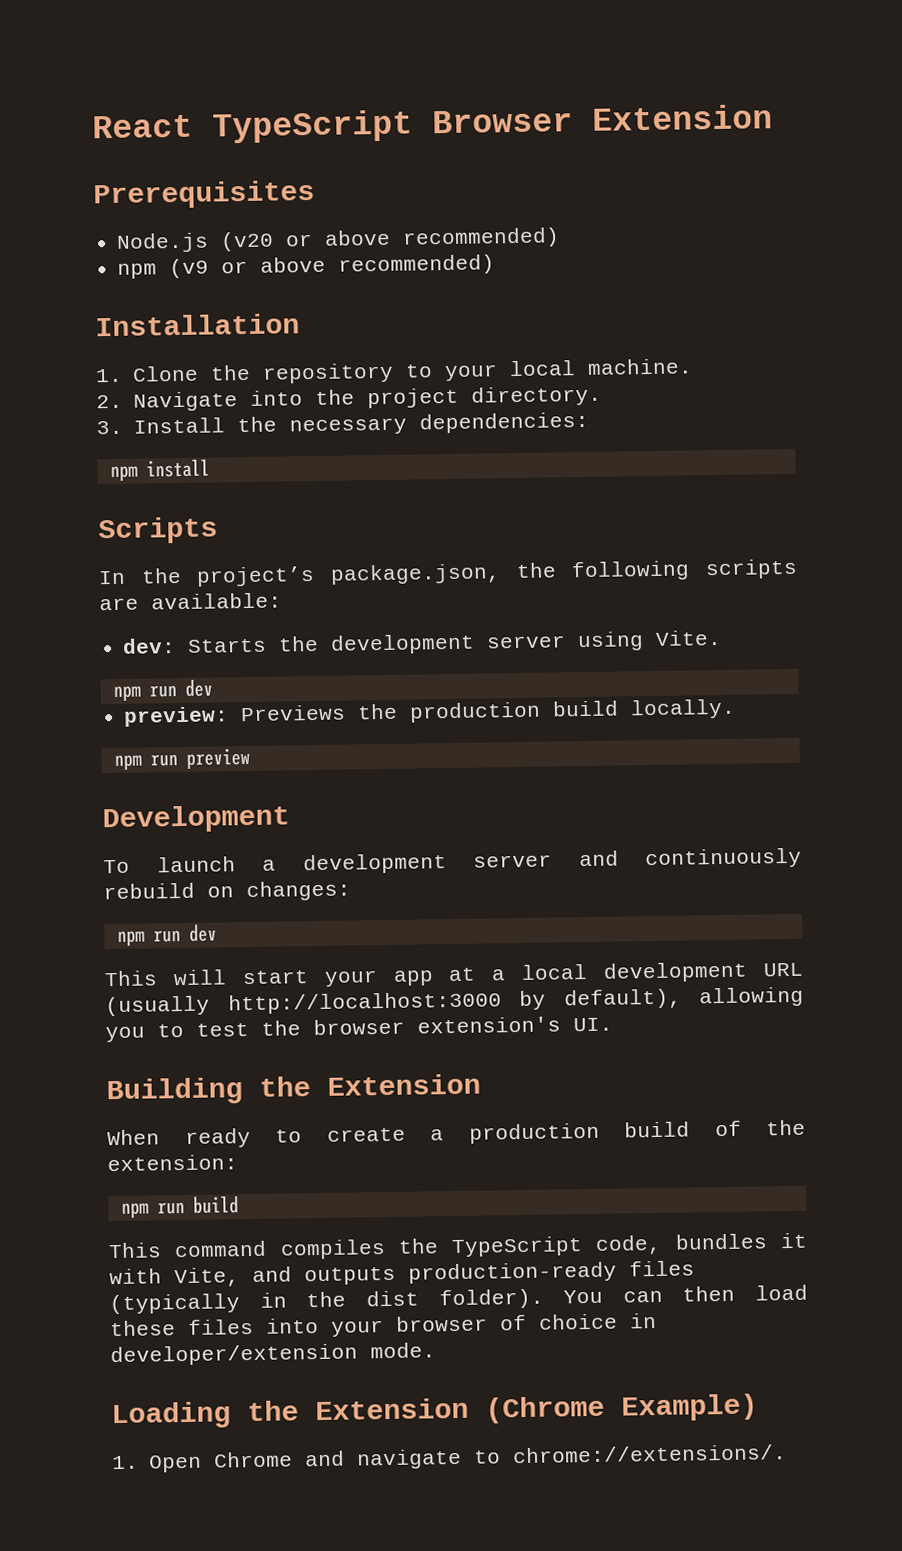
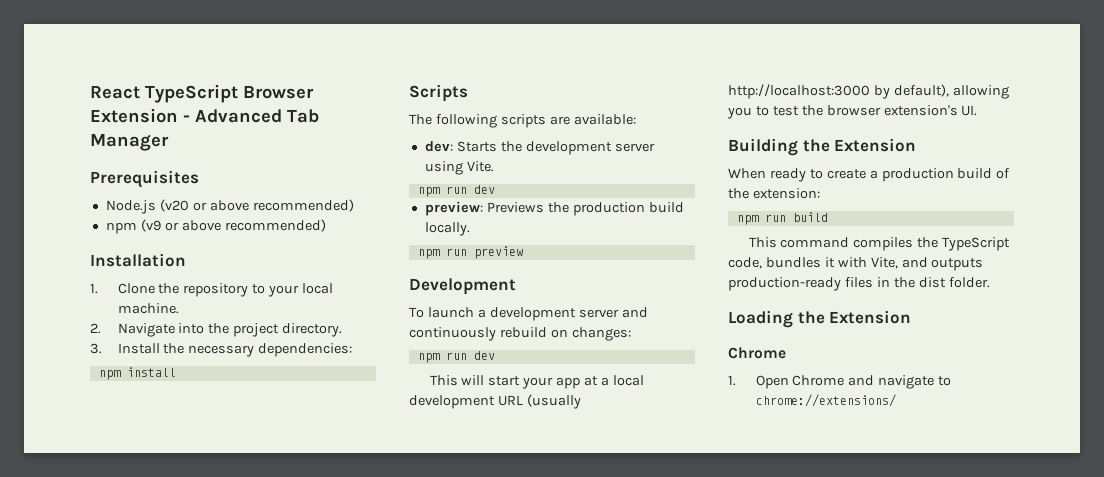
- React TypeScript Browser Extension
+ React TypeScript Browser Extension - Advanced Tab Manager
- In the project’s package.json, the following scripts are available:
+ The following scripts are available:
- This command compiles the TypeScript code, bundles it with Vite, and outputs production-ready files (typically in the dist folder). You can then load these files into your browser of choice in developer/extension mode.
+ This command compiles the TypeScript code, bundles it with Vite, and outputs production-ready files in the dist folder.
- Loading the Extension (Chrome Example)
+ Loading the Extension
+ Chrome
- 1. Open Chrome and navigate to chrome://extensions/.
+ 1. Open Chrome and navigate to chrome://extensions/

